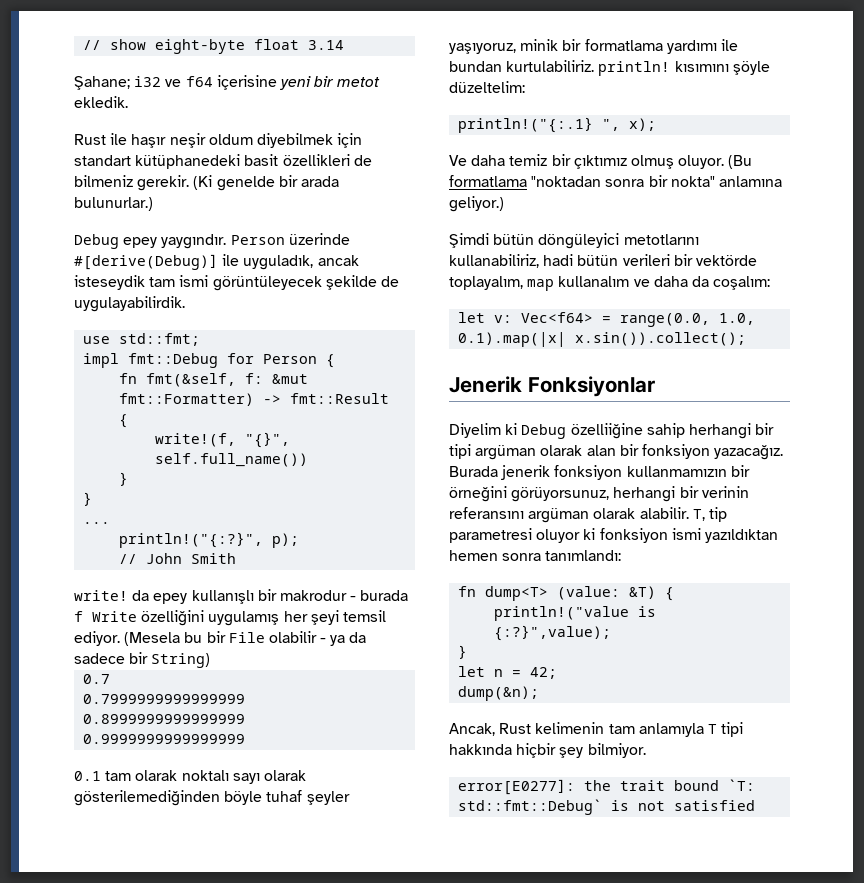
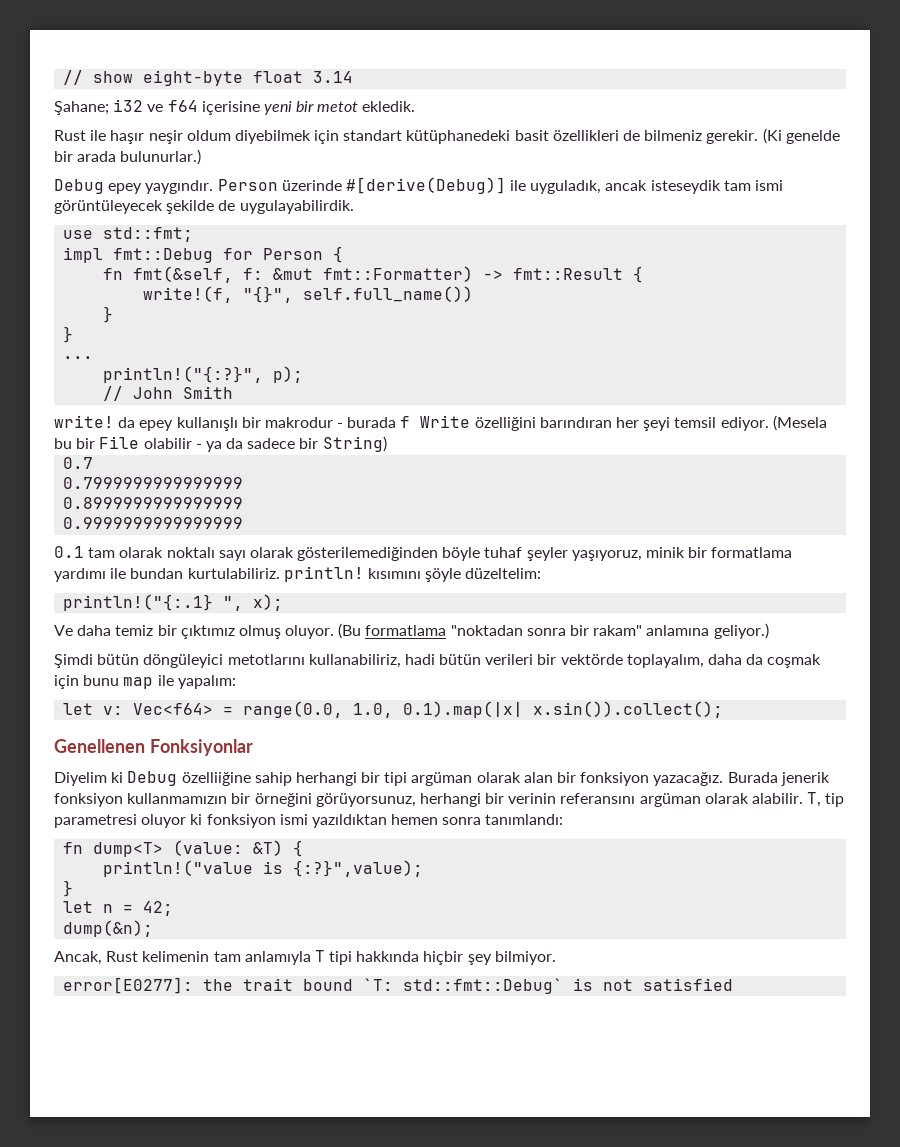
- write! da epey kullanışlı bir makrodur - burada f Write özelliğini uygulamış her şeyi temsil ediyor.
+ write! da epey kullanışlı bir makrodur - burada f Write özelliğini barındıran her şeyi temsil ediyor.
- (Bu formatlama "noktadan sonra bir nokta" anlamına geliyor.)
+ (Bu formatlama "noktadan sonra bir rakam" anlamına geliyor.)
- Şimdi bütün döngüleyici metotlarını kullanabiliriz, hadi bütün verileri bir vektörde toplayalım, map kullanalım ve daha da coşalım:
+ Şimdi bütün döngüleyici metotlarını kullanabiliriz, hadi bütün verileri bir vektörde toplayalım, daha da coşmak için bunu map ile yapalım:
- Jenerik Fonksiyonlar
+ Genellenen Fonksiyonlar

